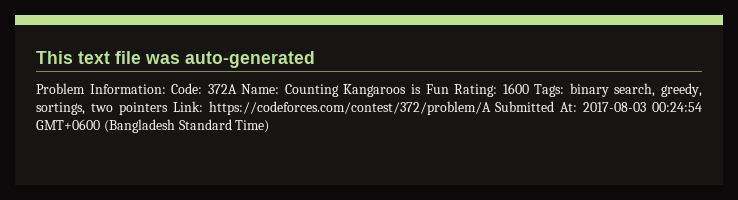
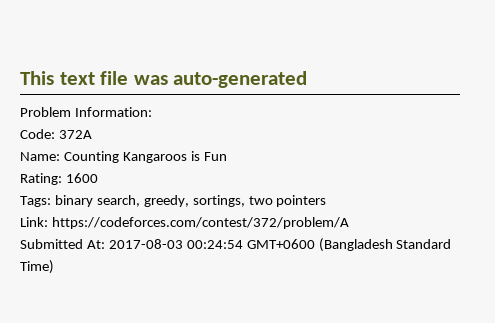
- Problem Information: Code: 372A Name: Counting Kangaroos is Fun Rating: 1600 Tags: binary search, greedy, sortings, two pointers Link: https://codeforces.com/contest/372/problem/A Submitted At: 2017-08-03 00:24:54 GMT+0600 (Bangladesh Standard Time)
+ Problem Information:
+ Code: 372A
+ Name: Counting Kangaroos is Fun
+ Rating: 1600
+ Tags: binary search, greedy, sortings, two pointers
+ Link: https://codeforces.com/contest/372/problem/A
+ Submitted At: 2017-08-03 00:24:54 GMT+0600 (Bangladesh Standard Time)

